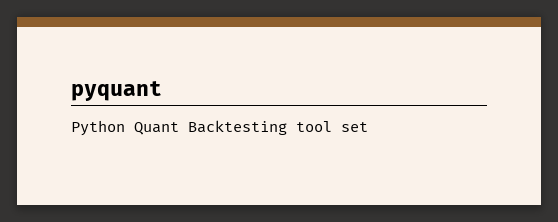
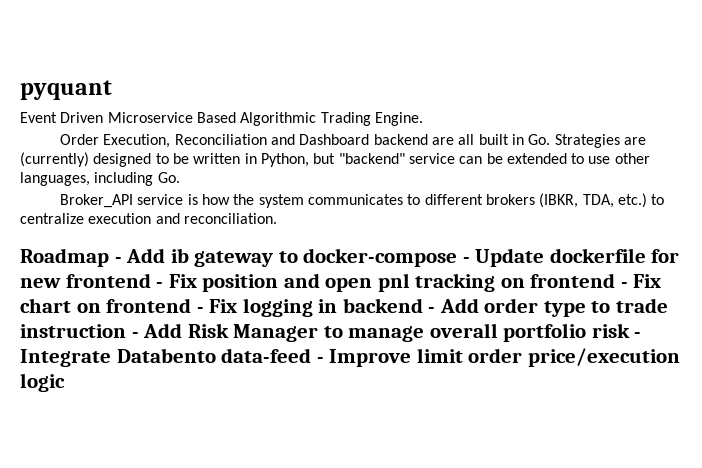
- Python Quant Backtesting tool set
+ Event Driven Microservice Based Algorithmic Trading Engine.
+ Order Execution, Reconciliation and Dashboard backend are all built in Go. Strategies are (currently) designed to be written in Python, but "backend" service can be extended to use other languages, including Go.
+ Broker_API service is how the system communicates to different brokers (IBKR, TDA, etc.) to centralize execution and reconciliation.
+ Roadmap - Add ib gateway to docker-compose - Update dockerfile for new frontend - Fix position and open pnl tracking on frontend - Fix chart on frontend - Fix logging in backend - Add order type to trade instruction - Add Risk Manager to manage overall portfolio risk - Integrate Databento data-feed - Improve limit order price/execution logic

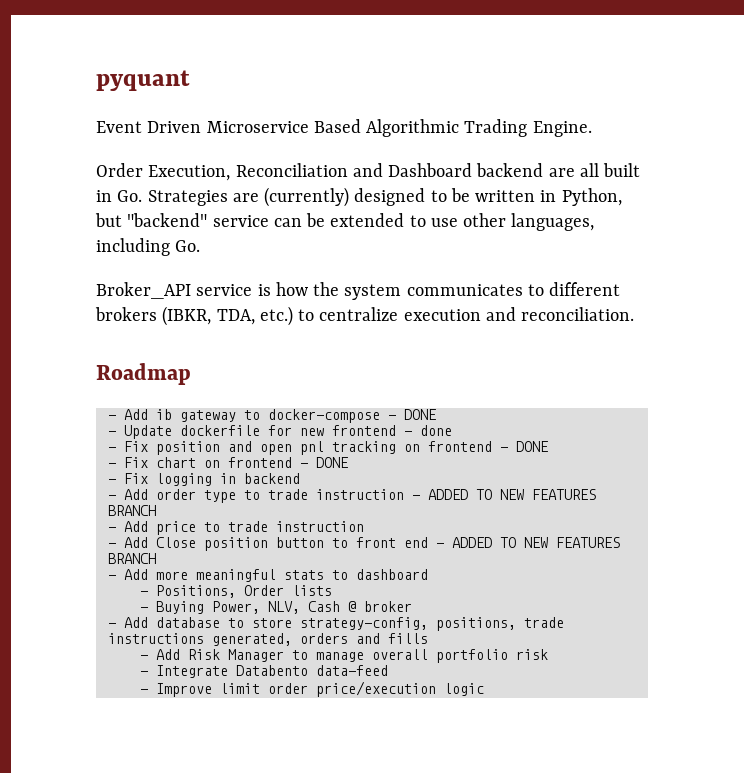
- Roadmap - Add ib gateway to docker-compose - Update dockerfile for new frontend - Fix position and open pnl tracking on frontend - Fix chart on frontend - Fix logging in backend - Add order type to trade instruction - Add Risk Manager to manage overall portfolio risk - Integrate Databento data-feed - Improve limit order price/execution logic
+ Roadmap
+ - Add ib gateway to docker-compose - DONE
+ - Update dockerfile for new frontend - done
+ - Fix position and open pnl tracking on frontend - DONE
+ - Fix chart on frontend - DONE
+ - Fix logging in backend
+ - Add order type to trade instruction - ADDED TO NEW FEATURES BRANCH
+ - Add price to trade instruction
+ - Add Close position button to front end - ADDED TO NEW FEATURES BRANCH
+ - Add more meaningful stats to dashboard
+ - Positions, Order lists
+ - Buying Power, NLV, Cash @ broker
+ - Add database to store strategy-config, positions, trade instructions generated, orders and fills
+ - Add Risk Manager to manage overall portfolio risk
+ - Integrate Databento data-feed
+ - Improve limit order price/execution logic

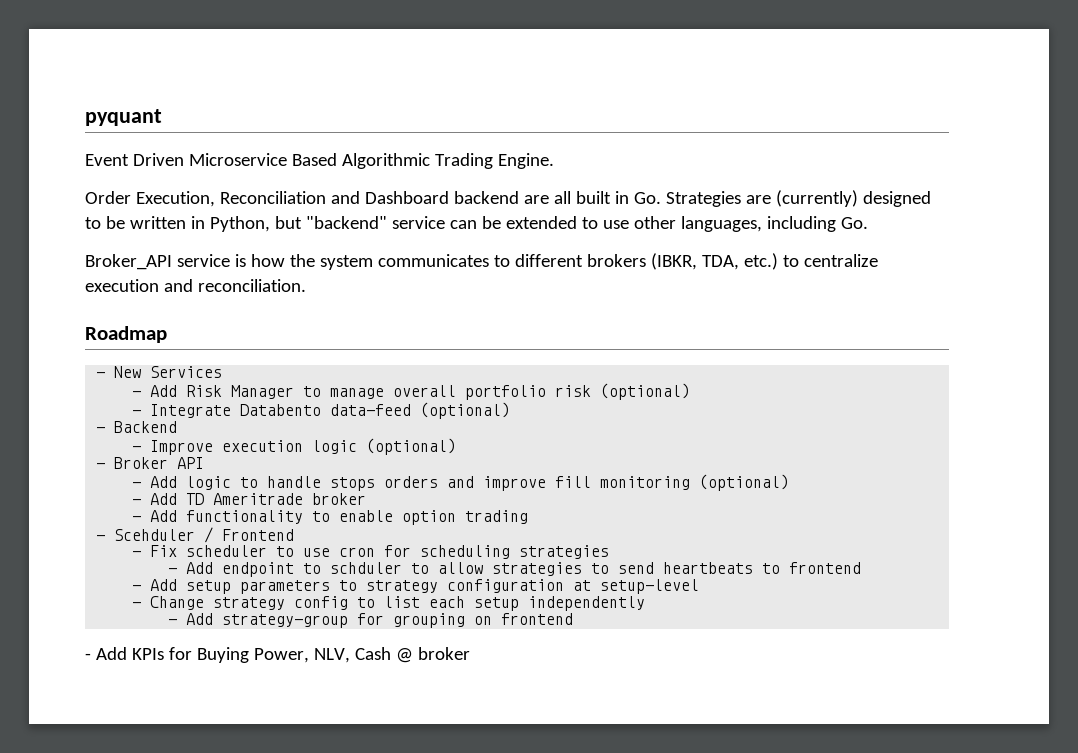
- - Add ib gateway to docker-compose - DONE
- - Update dockerfile for new frontend - done
- - Fix position and open pnl tracking on frontend - DONE
- - Fix chart on frontend - DONE
- - Fix logging in backend
- - Add order type to trade instruction - ADDED TO NEW FEATURES BRANCH
- - Add price to trade instruction
- - Add Close position button to front end - ADDED TO NEW FEATURES BRANCH
- - Add more meaningful stats to dashboard
- - Positions, Order lists
- - Buying Power, NLV, Cash @ broker
- - Add database to store strategy-config, positions, trade instructions generated, orders and fills
+ - New Services
- - Add Risk Manager to manage overall portfolio risk
+ - Add Risk Manager to manage overall portfolio risk (optional)
- - Integrate Databento data-feed
+ - Integrate Databento data-feed (optional)
+ - Backend
- - Improve limit order price/execution logic
+ - Improve execution logic (optional)
+ - Broker API
+ - Add logic to handle stops orders and improve fill monitoring (optional)
+ - Add TD Ameritrade broker
+ - Add functionality to enable option trading
+ - Scehduler / Frontend
+ - Fix scheduler to use cron for scheduling strategies
+ - Add endpoint to schduler to allow strategies to send heartbeats to frontend
+ - Add setup parameters to strategy configuration at setup-level
+ - Change strategy config to list each setup independently
+ - Add strategy-group for grouping on frontend
+ - Add KPIs for Buying Power, NLV, Cash @ broker

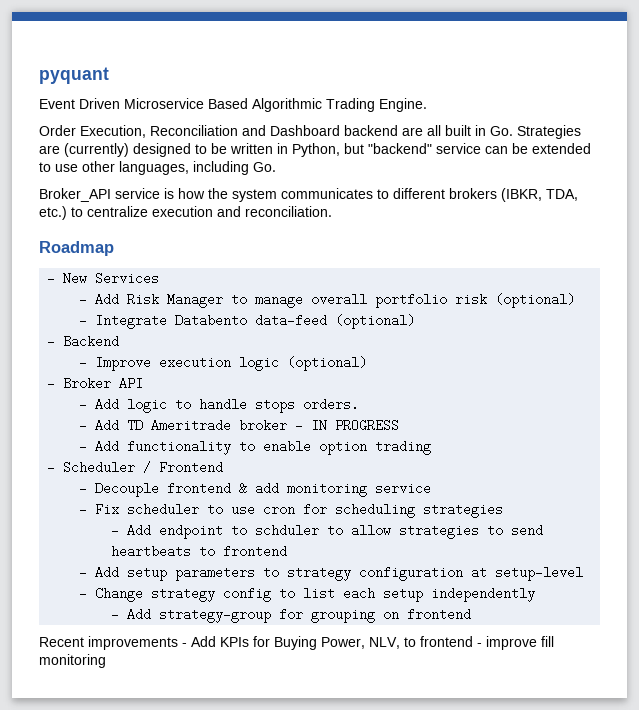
- - Add logic to handle stops orders and improve fill monitoring (optional)
+ - Add logic to handle stops orders.
- - Add TD Ameritrade broker
+ - Add TD Ameritrade broker - IN PROGRESS
- - Scehduler / Frontend
+ - Scheduler / Frontend
+ - Decouple frontend & add monitoring service
- - Add KPIs for Buying Power, NLV, Cash @ broker
+ Recent improvements - Add KPIs for Buying Power, NLV, to frontend - improve fill monitoring

